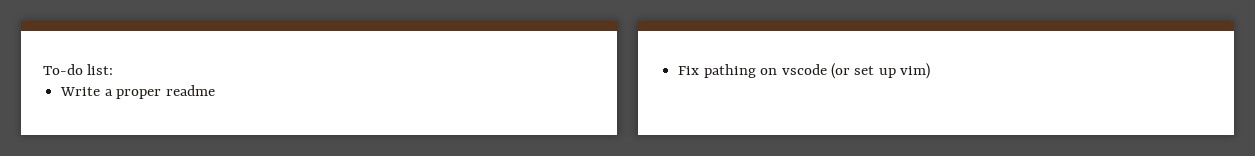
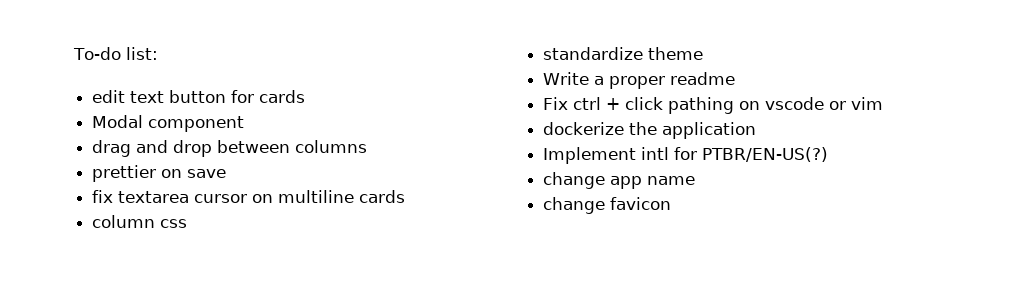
+ edit text button for cards
+ Modal component
+ drag and drop between columns
+ prettier on save
+ fix textarea cursor on multiline cards
+ column css
+ standardize theme
- Fix pathing on vscode (or set up vim)
+ Fix ctrl + click pathing on vscode or vim
+ dockerize the application
+ Implement intl for PTBR/EN-US(?)
+ change app name
+ change favicon

